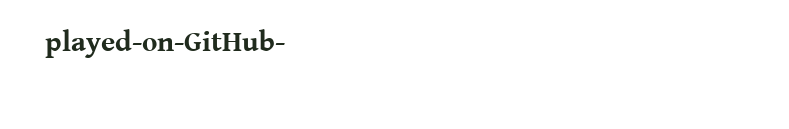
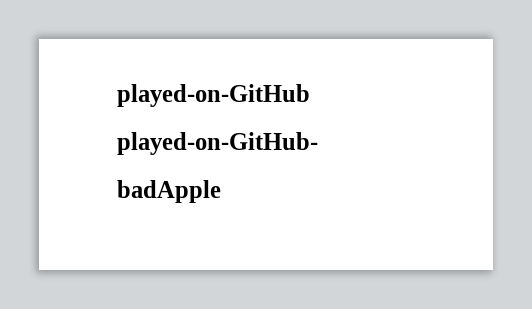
+ played-on-GitHub
+ badApple

